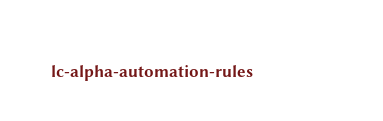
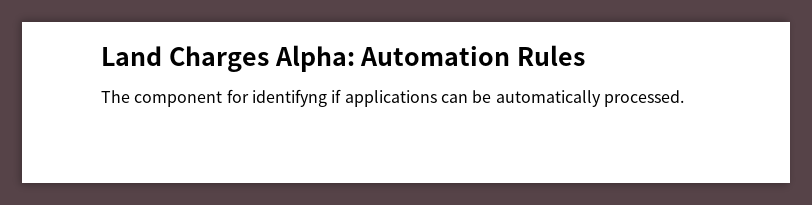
- lc-alpha-automation-rules
+ Land Charges Alpha: Automation Rules
+ The component for identifyng if applications can be automatically processed.

